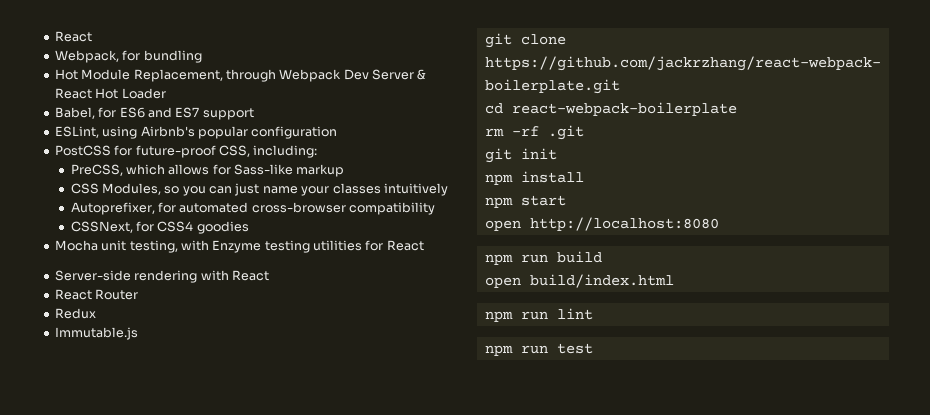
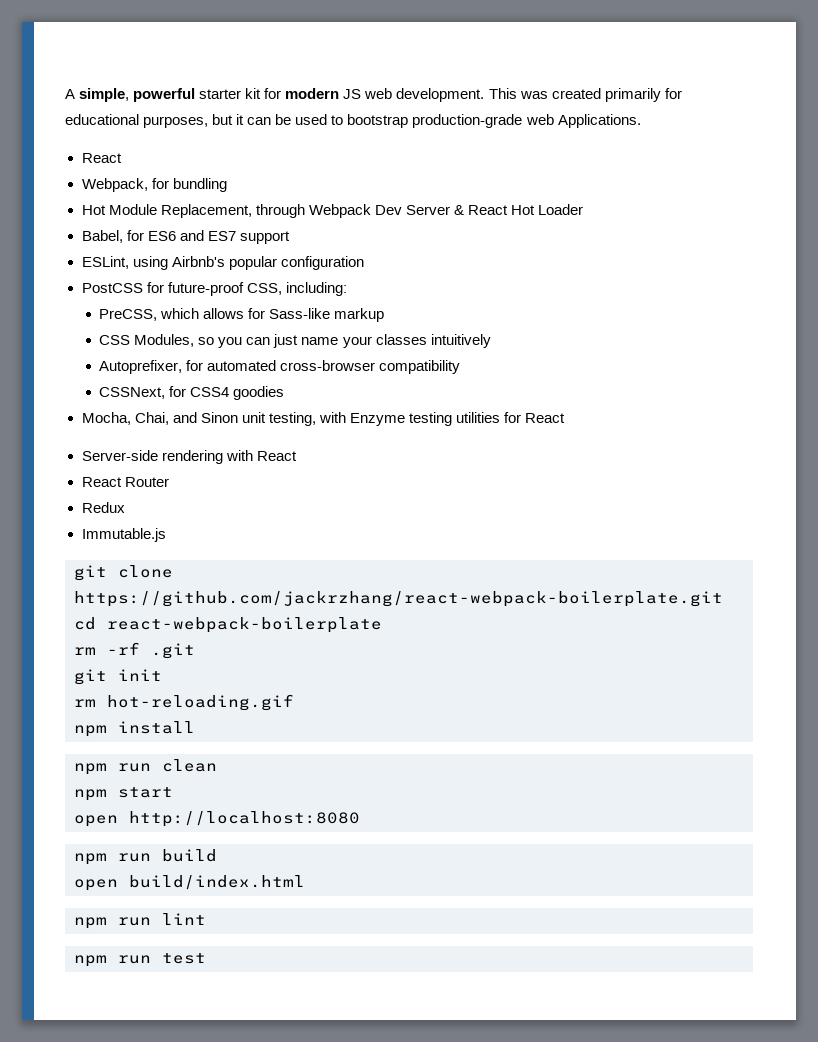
+ A simple, powerful starter kit for modern JS web development. This was created primarily for educational purposes, but it can be used to bootstrap production-grade web Applications.
- Mocha unit testing, with Enzyme testing utilities for React
+ Mocha, Chai, and Sinon unit testing, with Enzyme testing utilities for React
+ rm hot-reloading.gif
+ npm run clean

